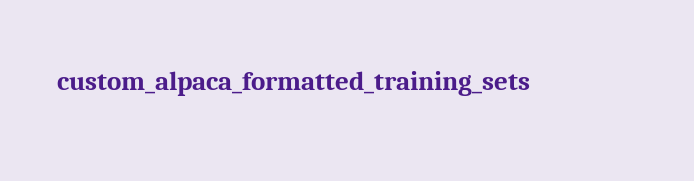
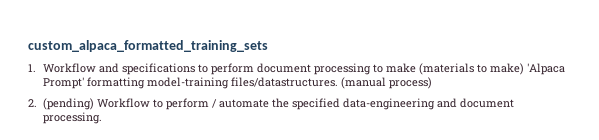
+ 1. Workflow and specifications to perform document processing to make (materials to make) 'Alpaca Prompt' formatting model-training files/datastructures. (manual process)
+ 2. (pending) Workflow to perform / automate the specified data-engineering and document processing.

